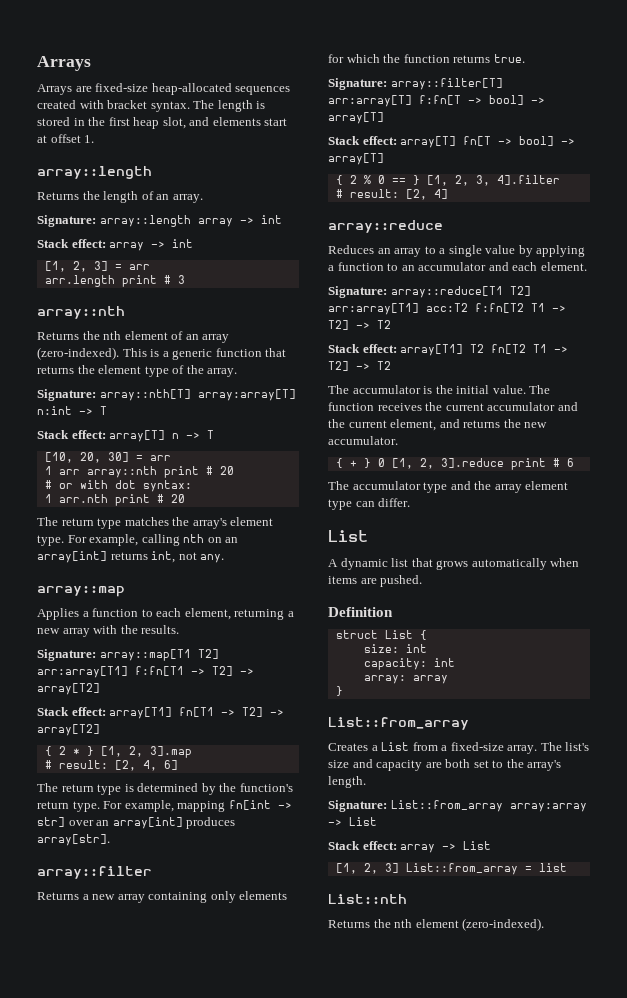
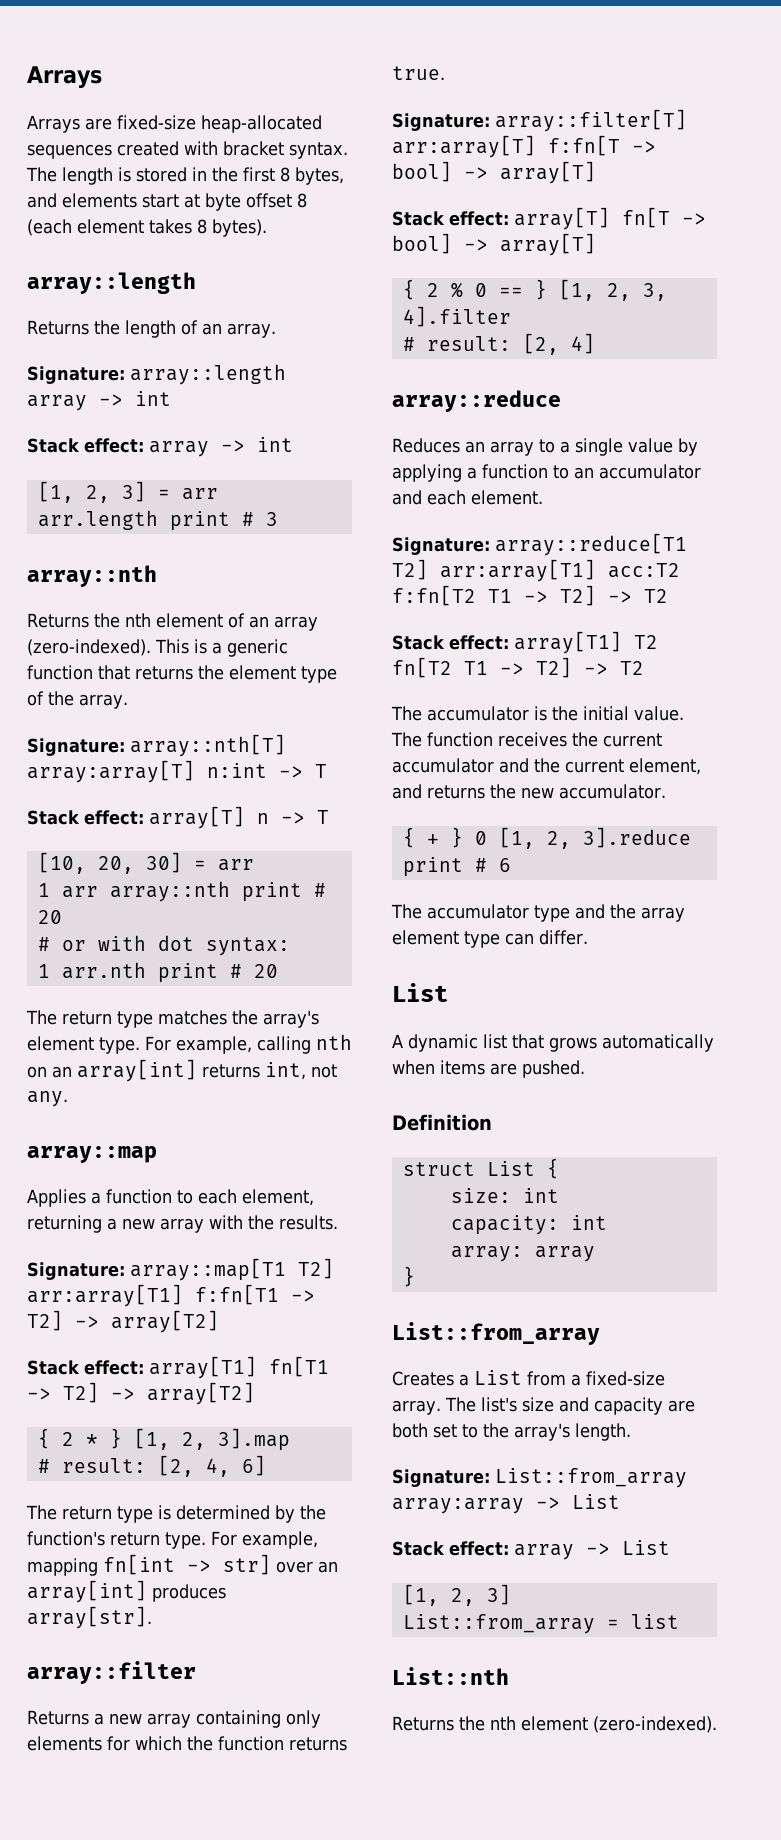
- The length is stored in the first heap slot, and elements start at offset 1.
+ The length is stored in the first 8 bytes, and elements start at byte offset 8 (each element takes 8 bytes).

